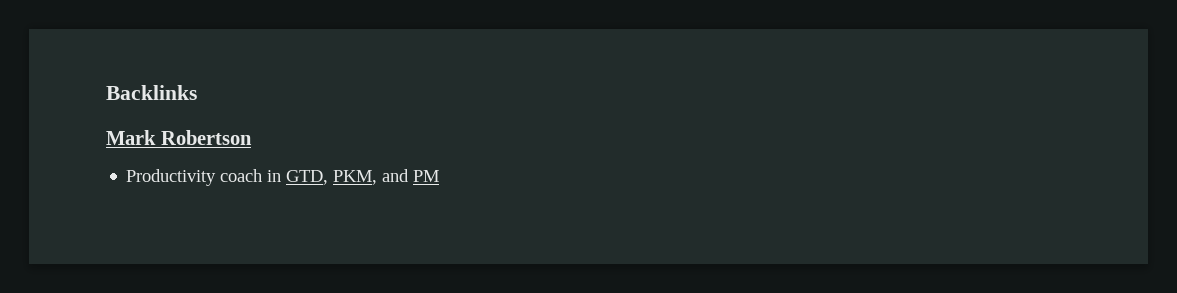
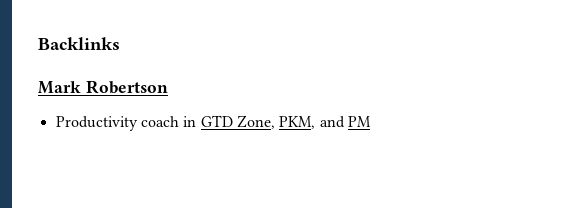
- Productivity coach in GTD, PKM, and PM
+ Productivity coach in GTD Zone, PKM, and PM

